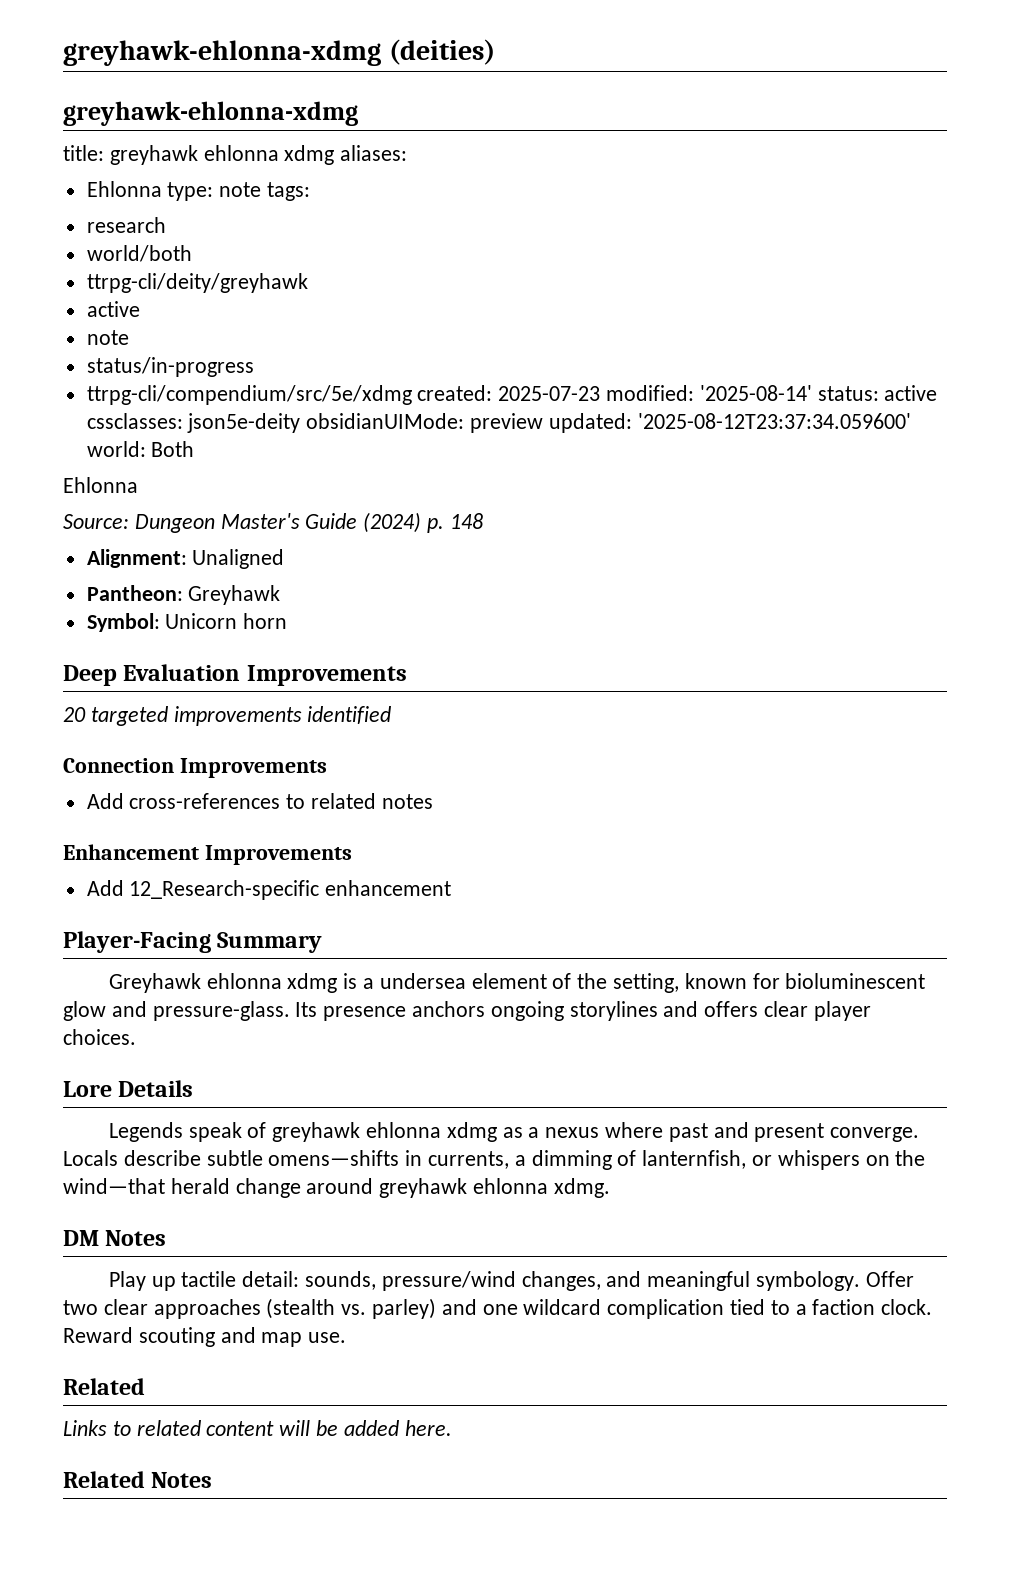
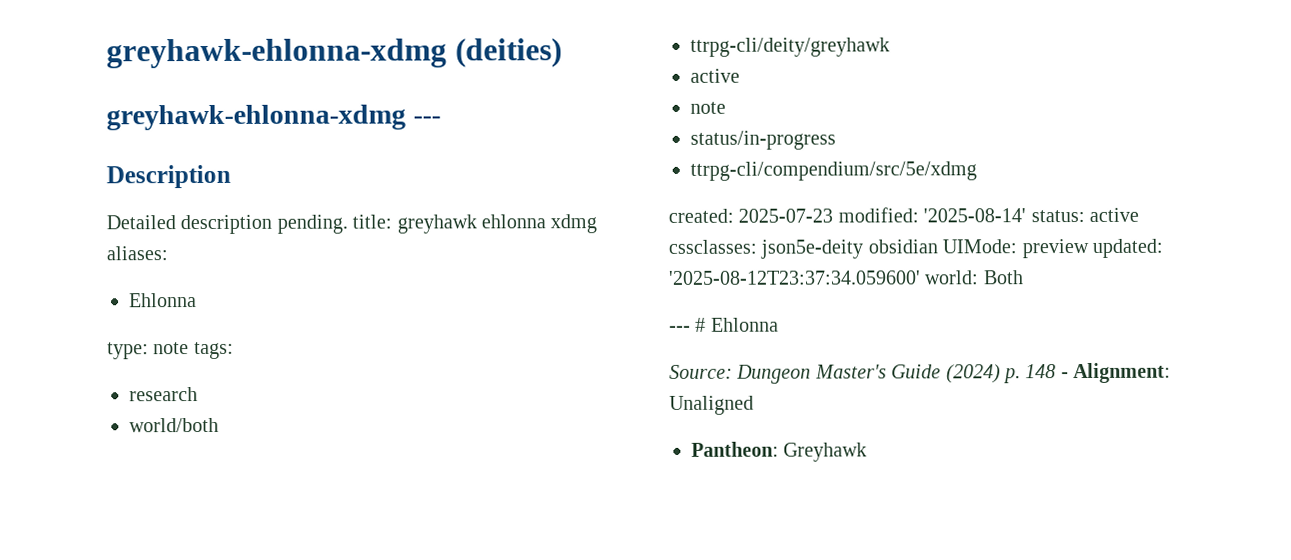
  greyhawk-ehlonna-xdmg (deities)
- greyhawk-ehlonna-xdmg
- title: greyhawk ehlonna xdmg aliases:
- Ehlonna type: note tags:
+ greyhawk-ehlonna-xdmg ---
+ Description
+ Detailed description pending. title: greyhawk ehlonna xdmg aliases:
+ Ehlonna
+ type: note tags:
- ttrpg-cli/compendium/src/5e/xdmg created: 2025-07-23 modified: '2025-08-14' status: active cssclasses: json5e-deity obsidianUIMode: preview updated: '2025-08-12T23:37:34.059600' world: Both
- Ehlonna
+ ttrpg-cli/compendium/src/5e/xdmg
+ created: 2025-07-23 modified: '2025-08-14' status: active cssclasses: json5e-deity obsidian UIMode: preview updated: '2025-08-12T23:37:34.059600' world: Both
+ --- # Ehlonna
- Source: Dungeon Master's Guide (2024) p. 148
- Alignment: Unaligned
+ Source: Dungeon Master's Guide (2024) p. 148 - Alignment: Unaligned
- Symbol: Unicorn horn
- Deep Evaluation Improvements
- 20 targeted improvements identified
- Connection Improvements
- Add cross-references to related notes
- Enhancement Improvements
- Add 12_Research-specific enhancement
- Player-Facing Summary
- Greyhawk ehlonna xdmg is a undersea element of the setting, known for bioluminescent glow and pressure-glass. Its presence anchors ongoing storylines and offers clear player choices.
- Lore Details
- Legends speak of greyhawk ehlonna xdmg as a nexus where past and present converge. Locals describe subtle omens—shifts in currents, a dimming of lanternfish, or whispers on the wind—that herald change around greyhawk ehlonna xdmg.
- DM Notes
- Play up tactile detail: sounds, pressure/wind changes, and meaningful symbology. Offer two clear approaches (stealth vs. parley) and one wildcard complication tied to a faction clock. Reward scouting and map use.
- Related
- Links to related content will be added here.
- Related Notes

